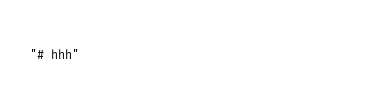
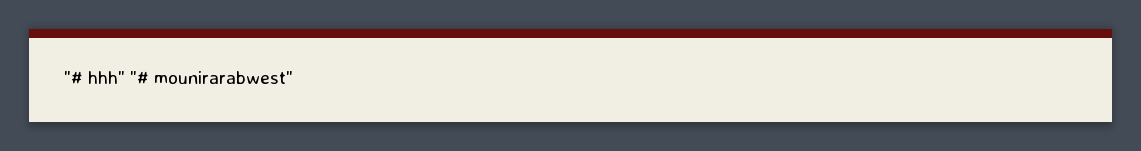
- "# hhh"
+ "# hhh" "# mounirarabwest"

